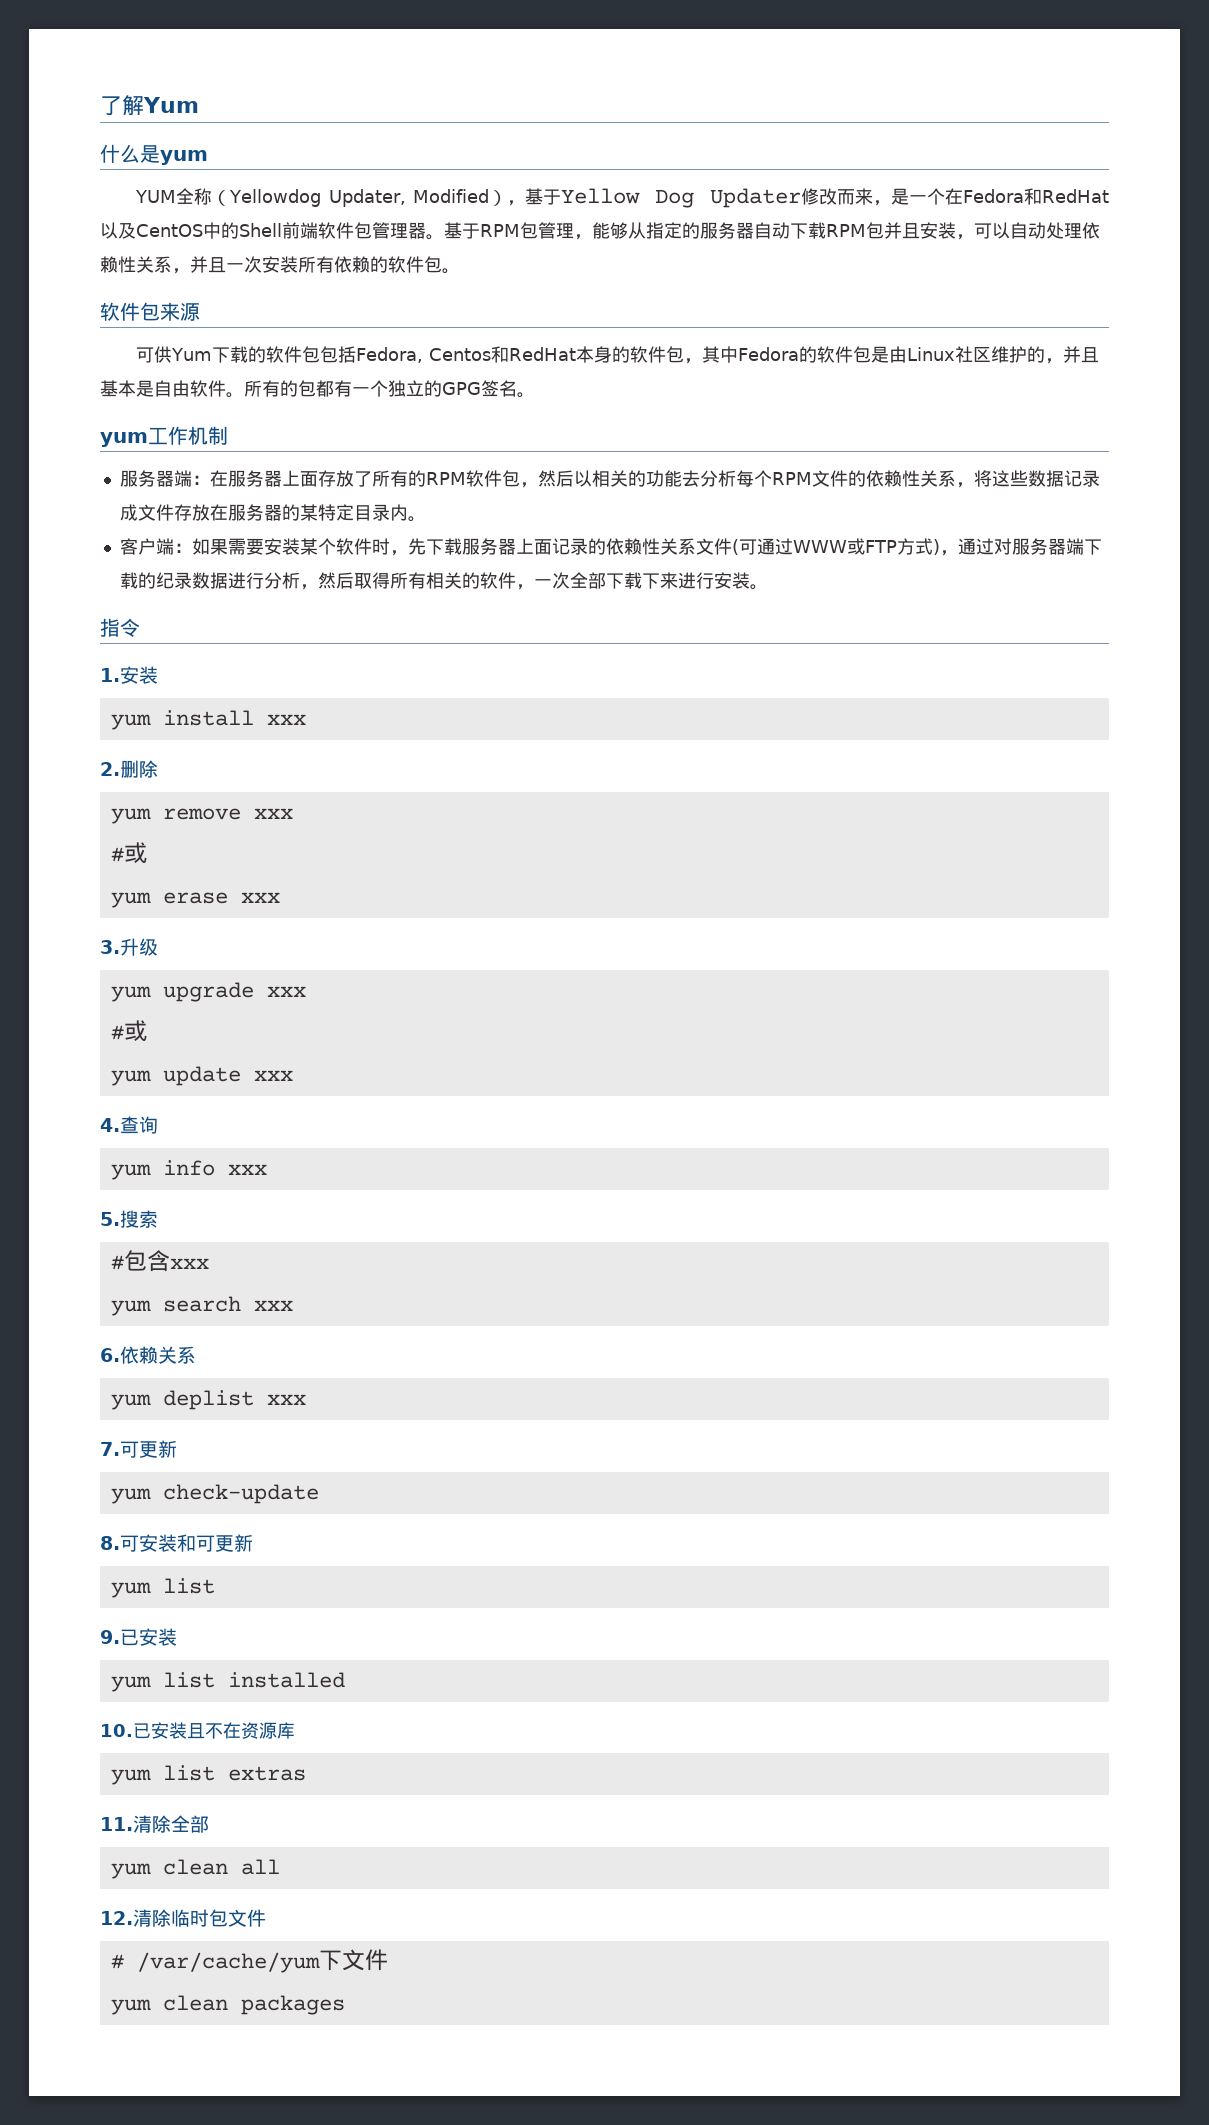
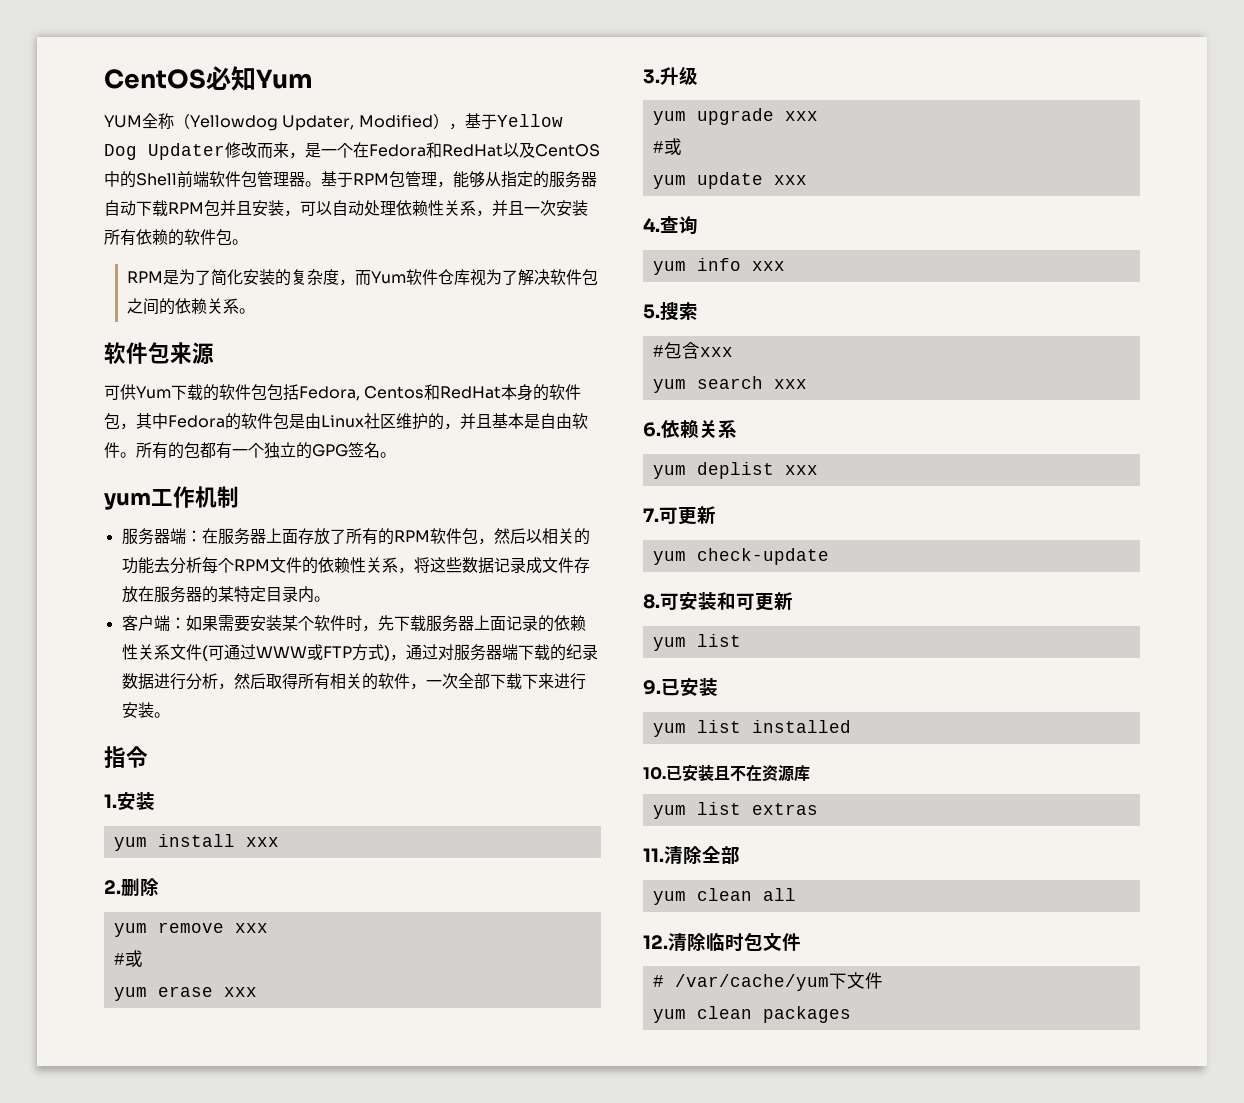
- 了解Yum
- 什么是yum
+ CentOS必知Yum
+ RPM是为了简化安装的复杂度，而Yum软件仓库视为了解决软件包之间的依赖关系。

